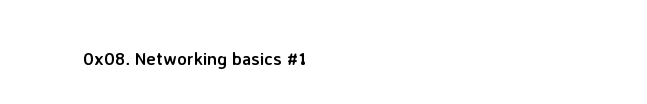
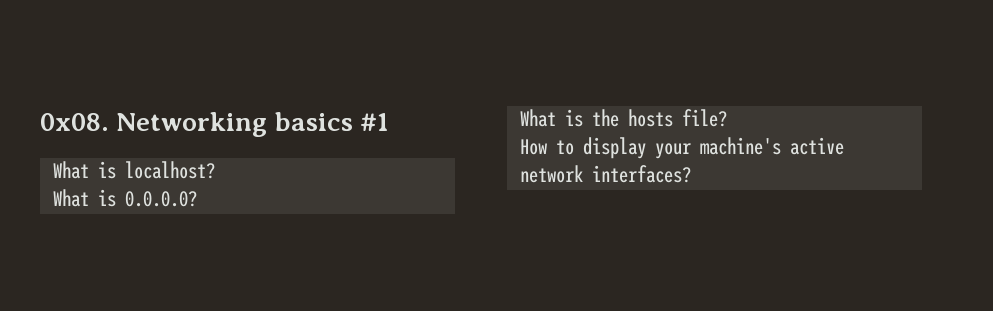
+ What is localhost?
+ What is 0.0.0.0?
+ What is the hosts file?
+ How to display your machine's active network interfaces?

